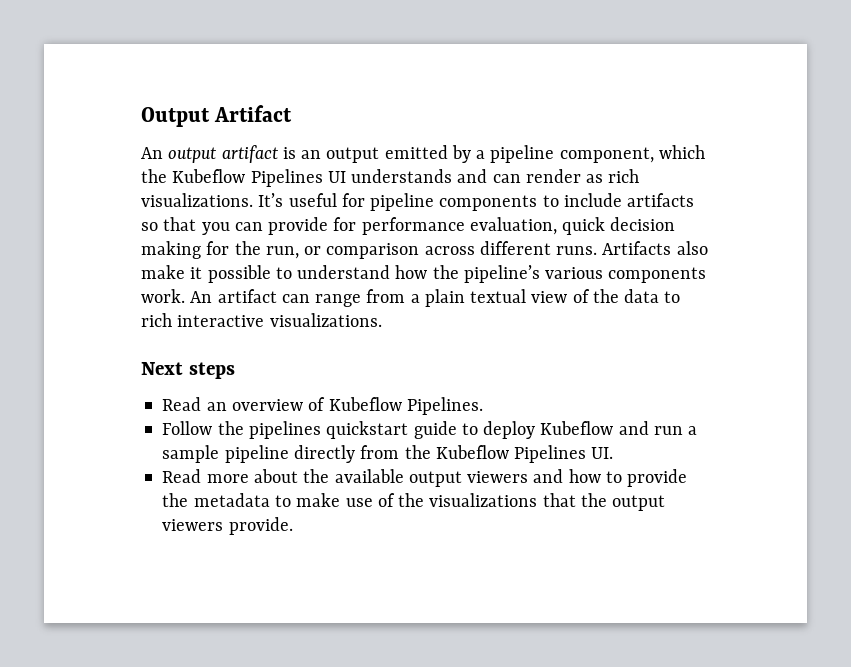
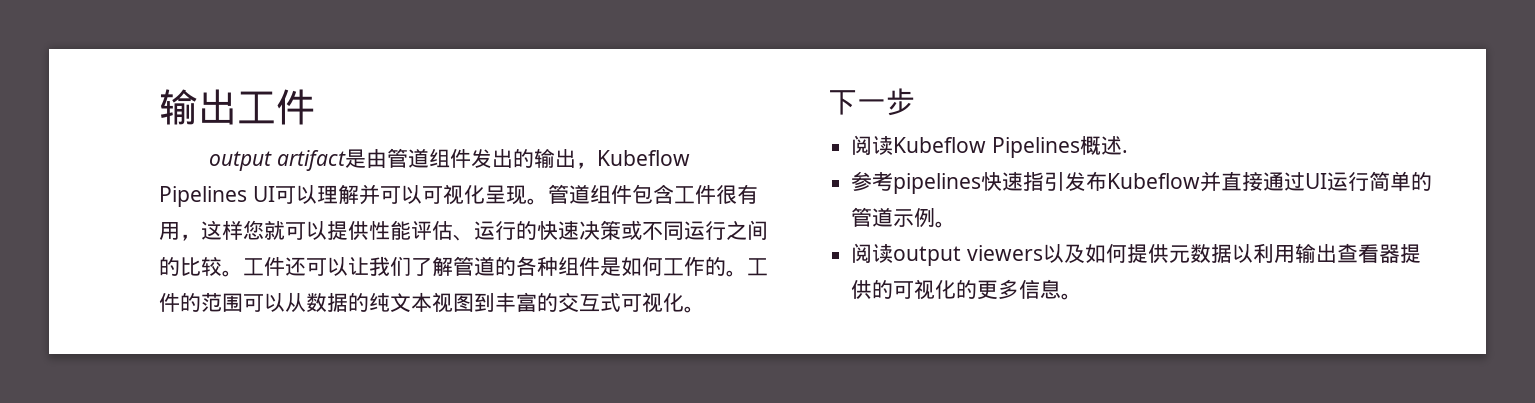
- Output Artifact
- An output artifact is an output emitted by a pipeline component, which the Kubeflow Pipelines UI understands and can render as rich visualizations. It’s useful for pipeline components to include artifacts so that you can provide for performance evaluation, quick decision making for the run, or comparison across different runs. Artifacts also make it possible to understand how the pipeline’s various components work. An artifact can range from a plain textual view of the data to rich interactive visualizations.
- Next steps
- Read an overview of Kubeflow Pipelines.
- Follow the pipelines quickstart guide to deploy Kubeflow and run a sample pipeline directly from the Kubeflow Pipelines UI.
- Read more about the available output viewers and how to provide the metadata to make use of the visualizations that the output viewers provide.
+ 输出工件
+ output artifact是由管道组件发出的输出，Kubeflow Pipelines UI可以理解并可以可视化呈现。管道组件包含工件很有用，这样您就可以提供性能评估、运行的快速决策或不同运行之间的比较。工件还可以让我们了解管道的各种组件是如何工作的。工件的范围可以从数据的纯文本视图到丰富的交互式可视化。
+ 下一步
+ 阅读Kubeflow Pipelines概述.
+ 参考pipelines快速指引发布Kubeflow并直接通过UI运行简单的管道示例。
+ 阅读output viewers以及如何提供元数据以利用输出查看器提供的可视化的更多信息。

